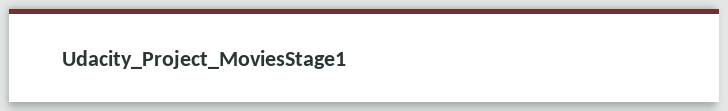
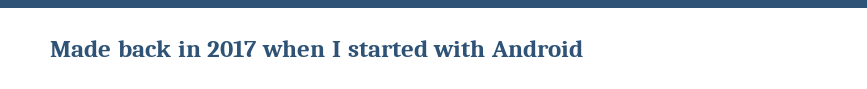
- Udacity_Project_MoviesStage1
+ Made back in 2017 when I started with Android

